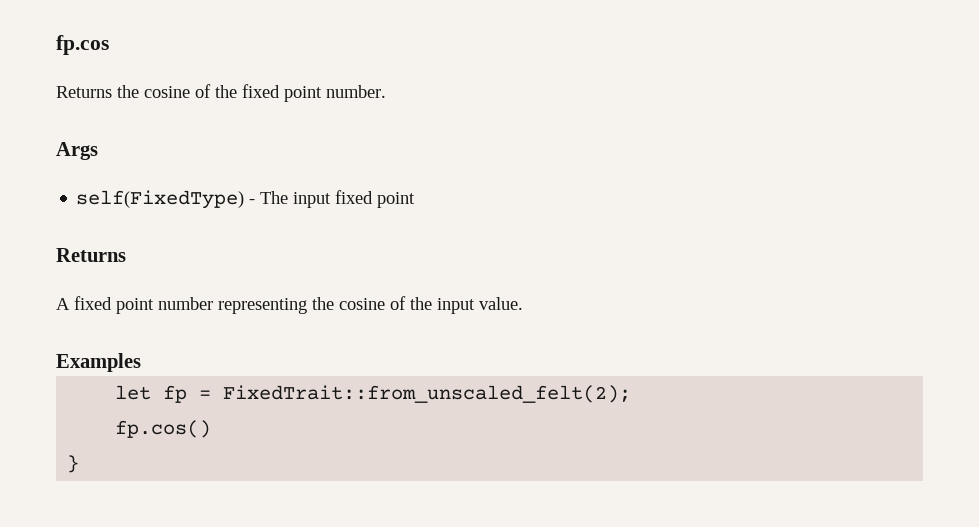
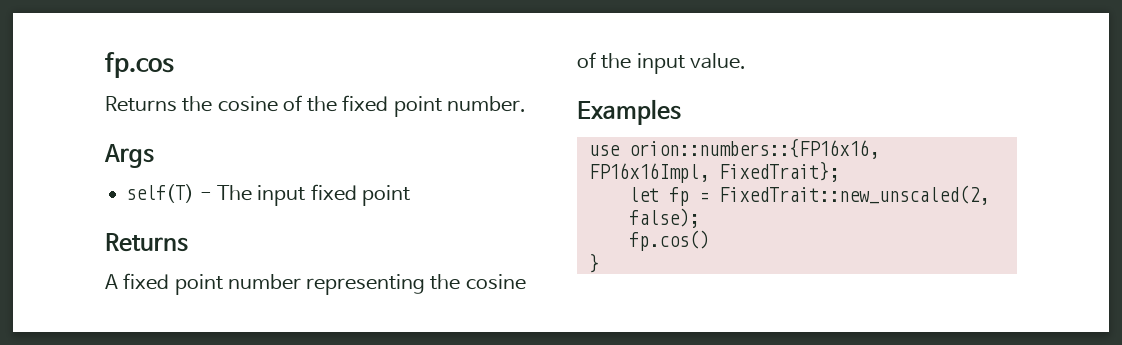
- self(FixedType) - The input fixed point
+ self(T) - The input fixed point
+ use orion::numbers::{FP16x16, FP16x16Impl, FixedTrait};
- let fp = FixedTrait::from_unscaled_felt(2);
+ let fp = FixedTrait::new_unscaled(2, false);

